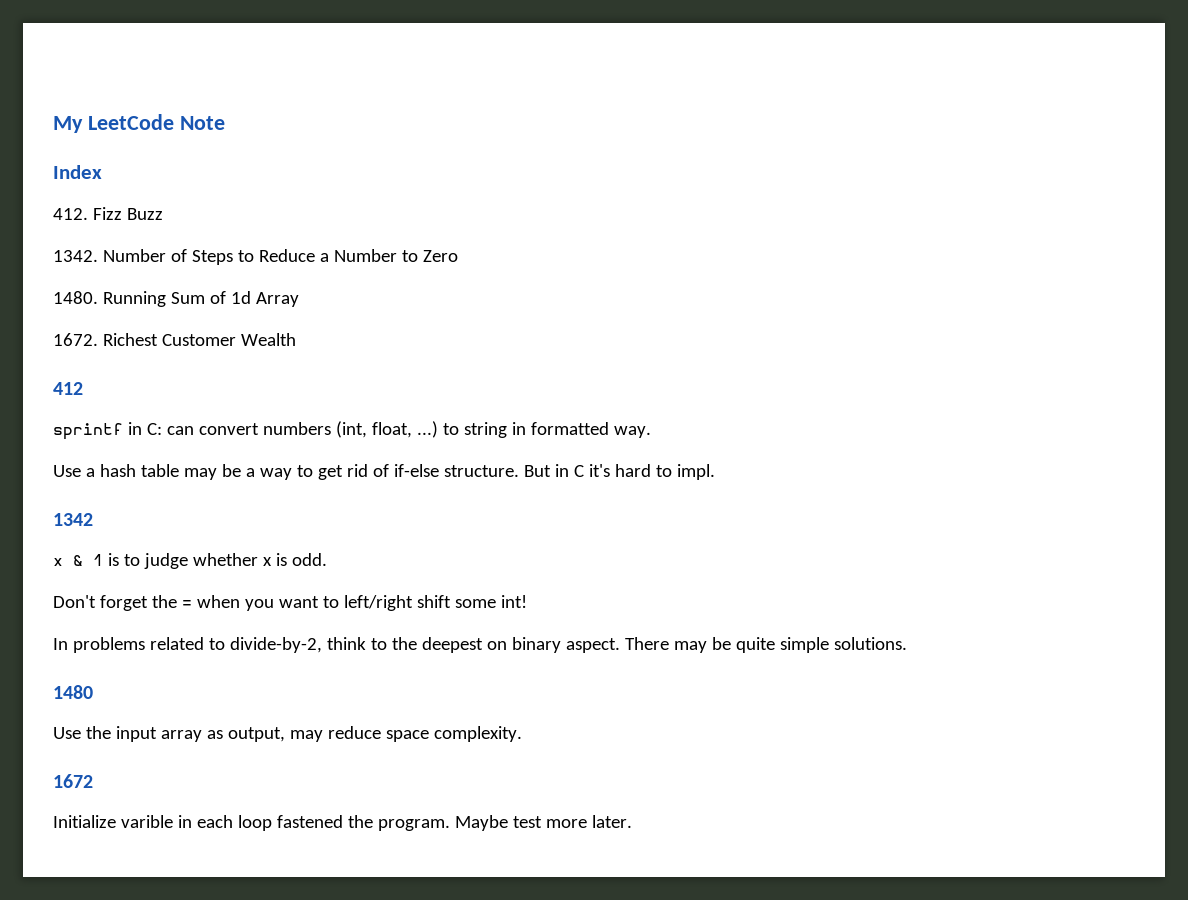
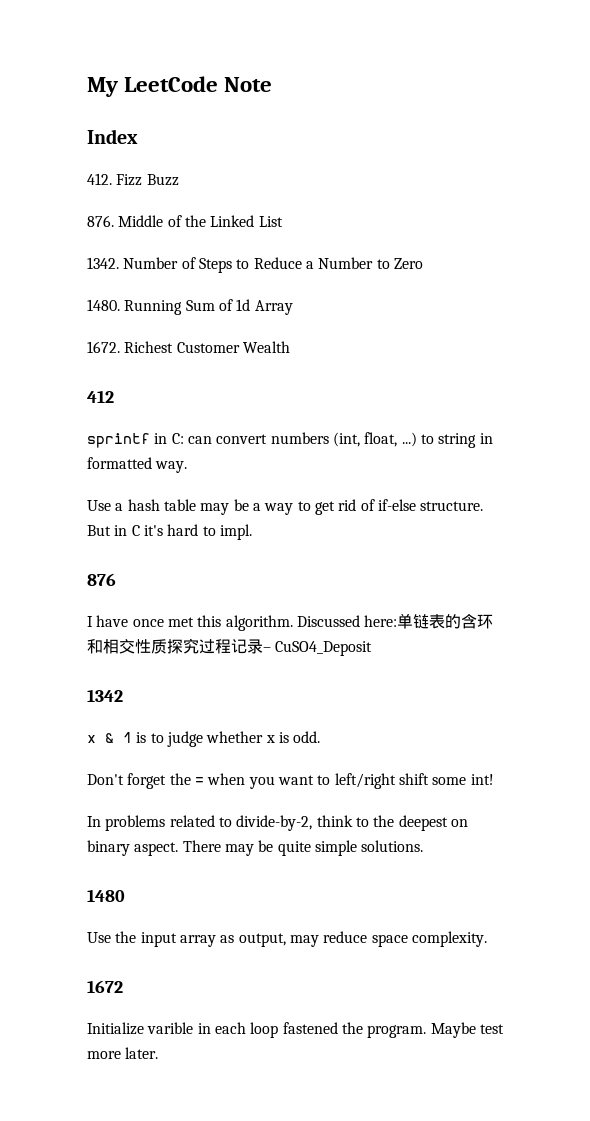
+ 876. Middle of the Linked List
+ 876
+ I have once met this algorithm. Discussed here:单链表的含环和相交性质探究过程记录– CuSO4_Deposit

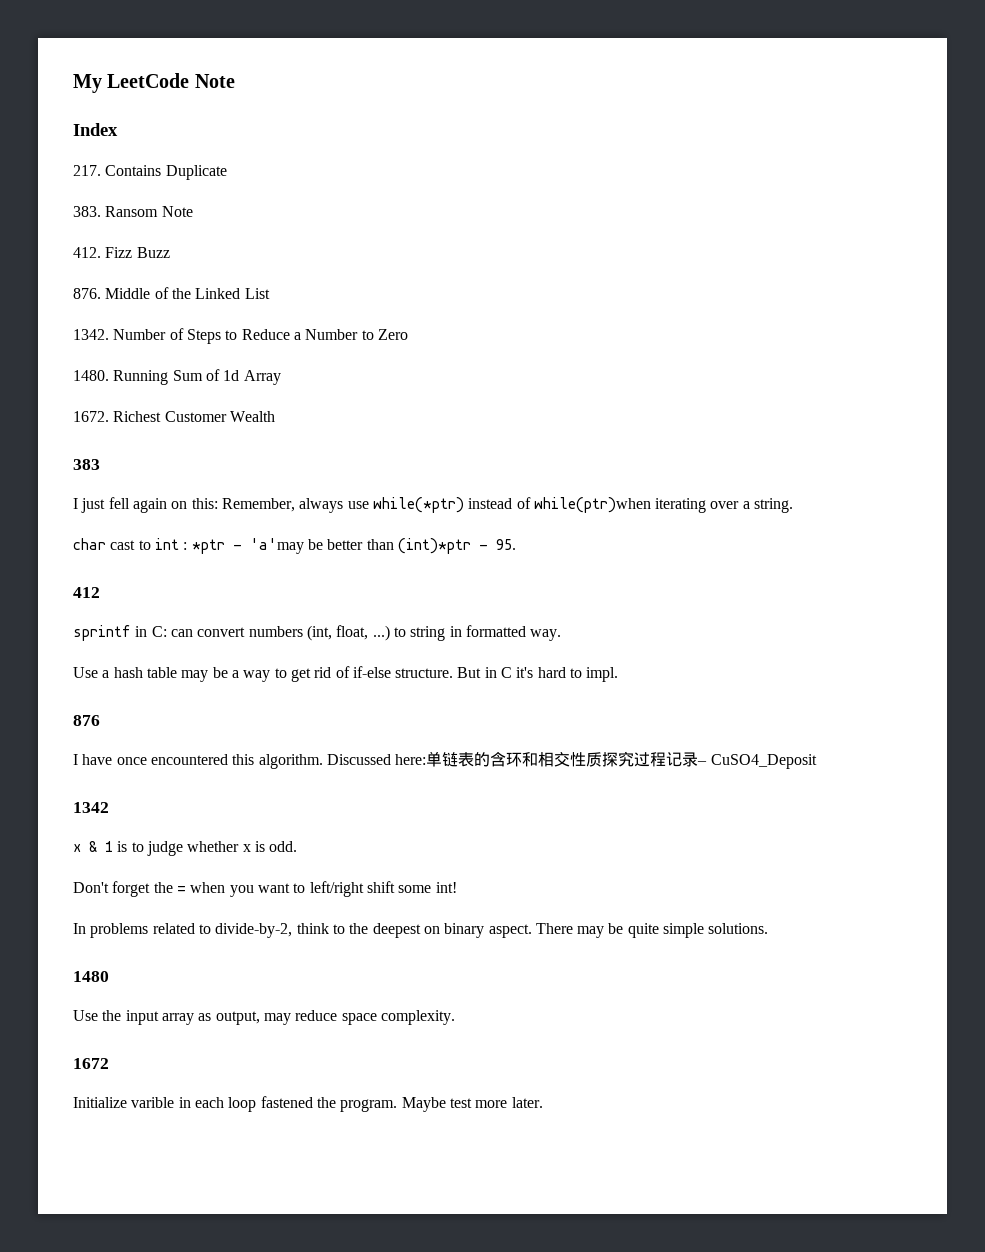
+ 217. Contains Duplicate
+ 383. Ransom Note
+ 383
+ I just fell again on this: Remember, always use while(*ptr) instead of while(ptr)when iterating over a string.
+ char cast to int : *ptr - 'a'may be better than (int)*ptr - 95.
- I have once met this algorithm.
+ I have once encountered this algorithm.

